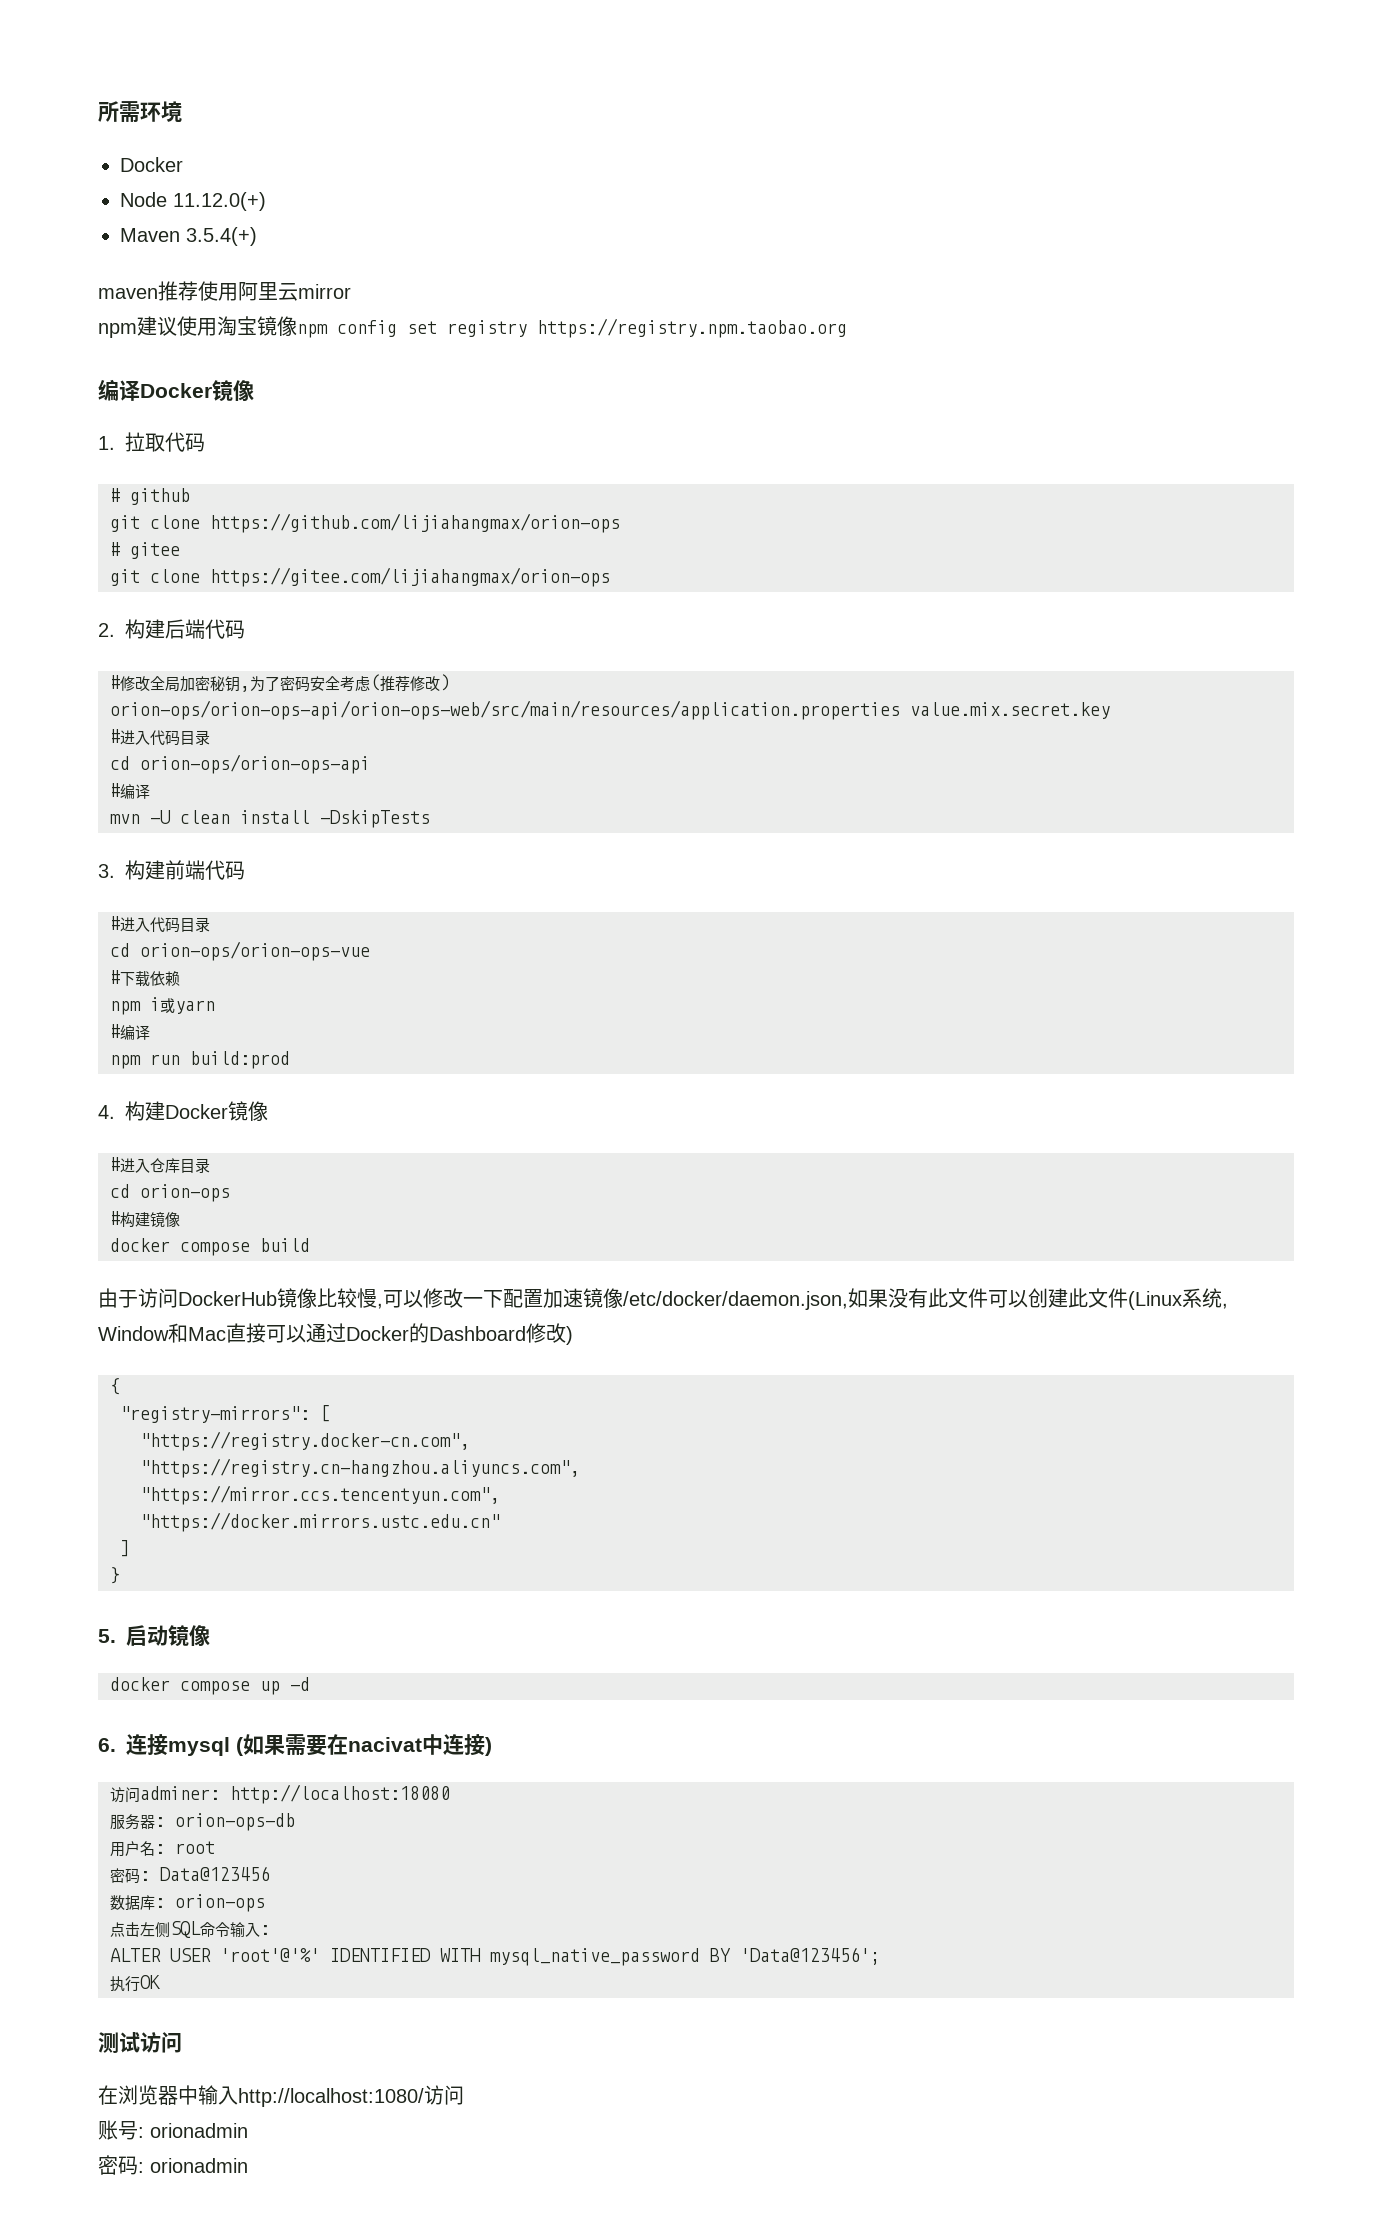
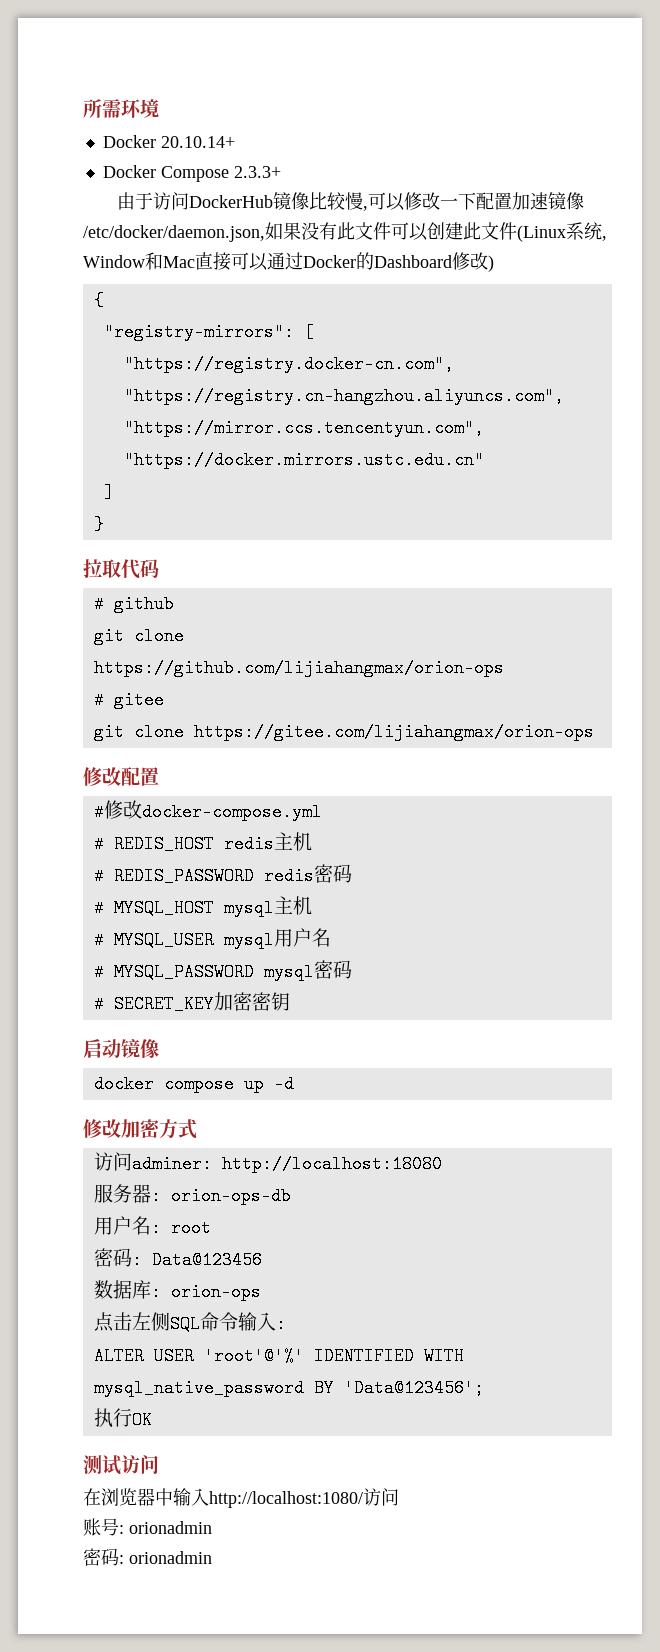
  所需环境
- Docker
- Node 11.12.0(+)
- Maven 3.5.4(+)
- maven推荐使用阿里云mirror
- npm建议使用淘宝镜像npm config set registry https://registry.npm.taobao.org
- 编译Docker镜像
- 1.拉取代码
- # github
- git clone https://github.com/lijiahangmax/orion-ops
- # gitee
- git clone https://gitee.com/lijiahangmax/orion-ops
- 2.构建后端代码
- #修改全局加密秘钥,为了密码安全考虑(推荐修改)
- orion-ops/orion-ops-api/orion-ops-web/src/main/resources/application.properties value.mix.secret.key
- #进入代码目录
- cd orion-ops/orion-ops-api
- #编译
- mvn -U clean install -DskipTests
- 3.构建前端代码
- #进入代码目录
- cd orion-ops/orion-ops-vue
- #下载依赖
- npm i或yarn
- #编译
- npm run build:prod
- 4.构建Docker镜像
- #进入仓库目录
- cd orion-ops
- #构建镜像
- docker compose build
+ Docker 20.10.14+
+ Docker Compose 2.3.3+
- 5.启动镜像
+ 拉取代码
+ # github
+ git clone https://github.com/lijiahangmax/orion-ops
+ # gitee
+ git clone https://gitee.com/lijiahangmax/orion-ops
+ 修改配置
+ #修改docker-compose.yml
+ # REDIS_HOST redis主机
+ # REDIS_PASSWORD redis密码
+ # MYSQL_HOST mysql主机
+ # MYSQL_USER mysql用户名
+ # MYSQL_PASSWORD mysql密码
+ # SECRET_KEY加密密钥
+ 启动镜像
- 6.连接mysql (如果需要在nacivat中连接)
+ 修改加密方式

